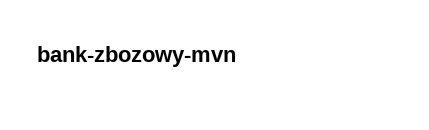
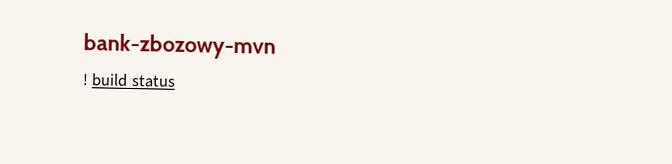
+ ! build status

